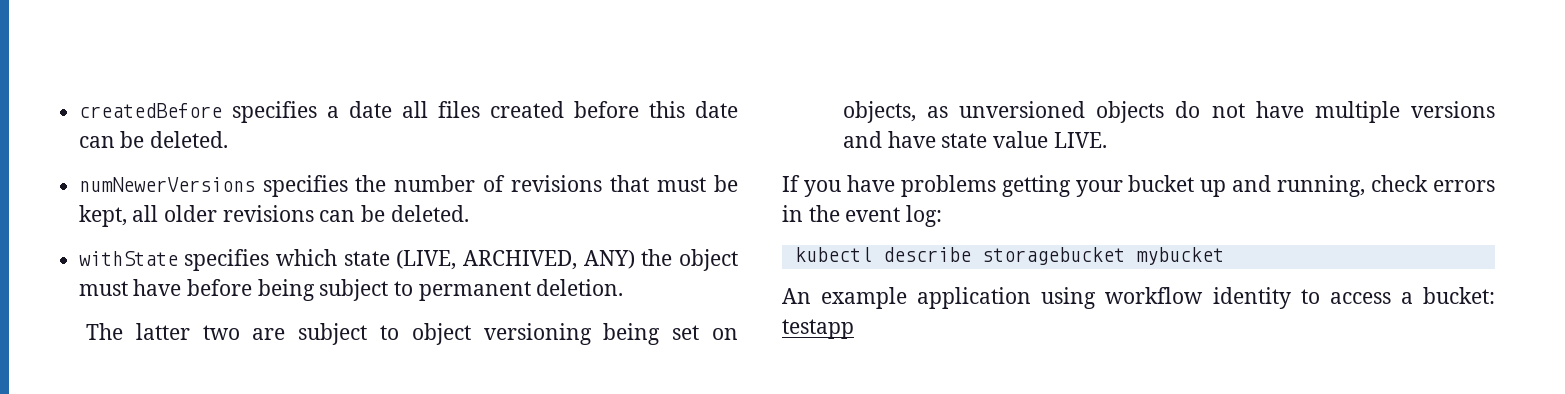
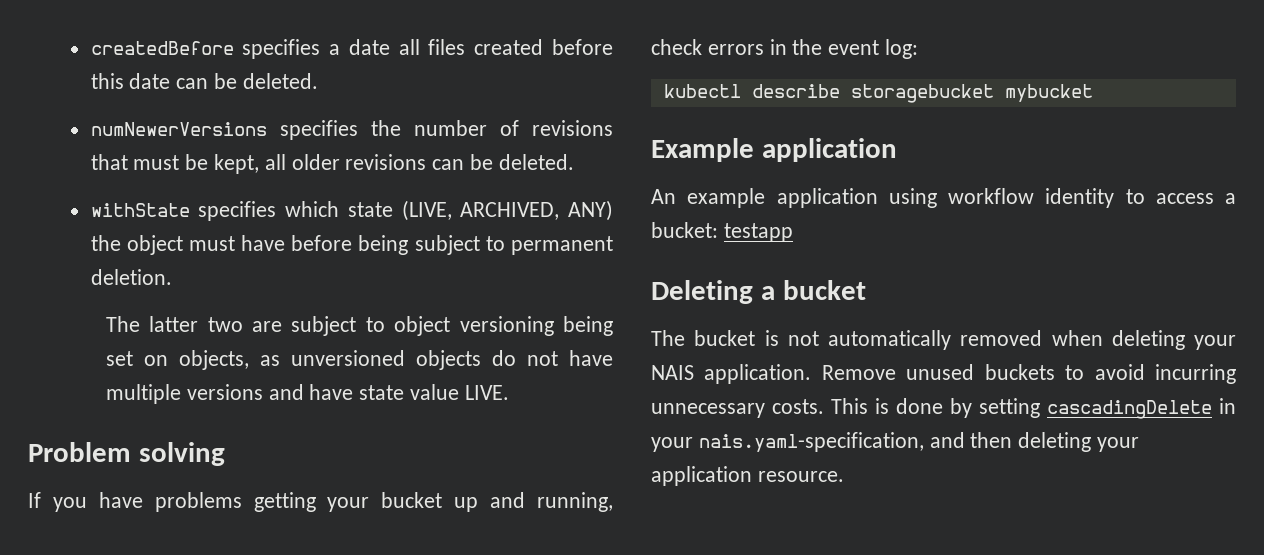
+ Problem solving
+ Example application
+ Deleting a bucket
+ The bucket is not automatically removed when deleting your NAIS application. Remove unused buckets to avoid incurring unnecessary costs. This is done by setting cascadingDelete in your nais.yaml-specification, and then deleting your application resource.

